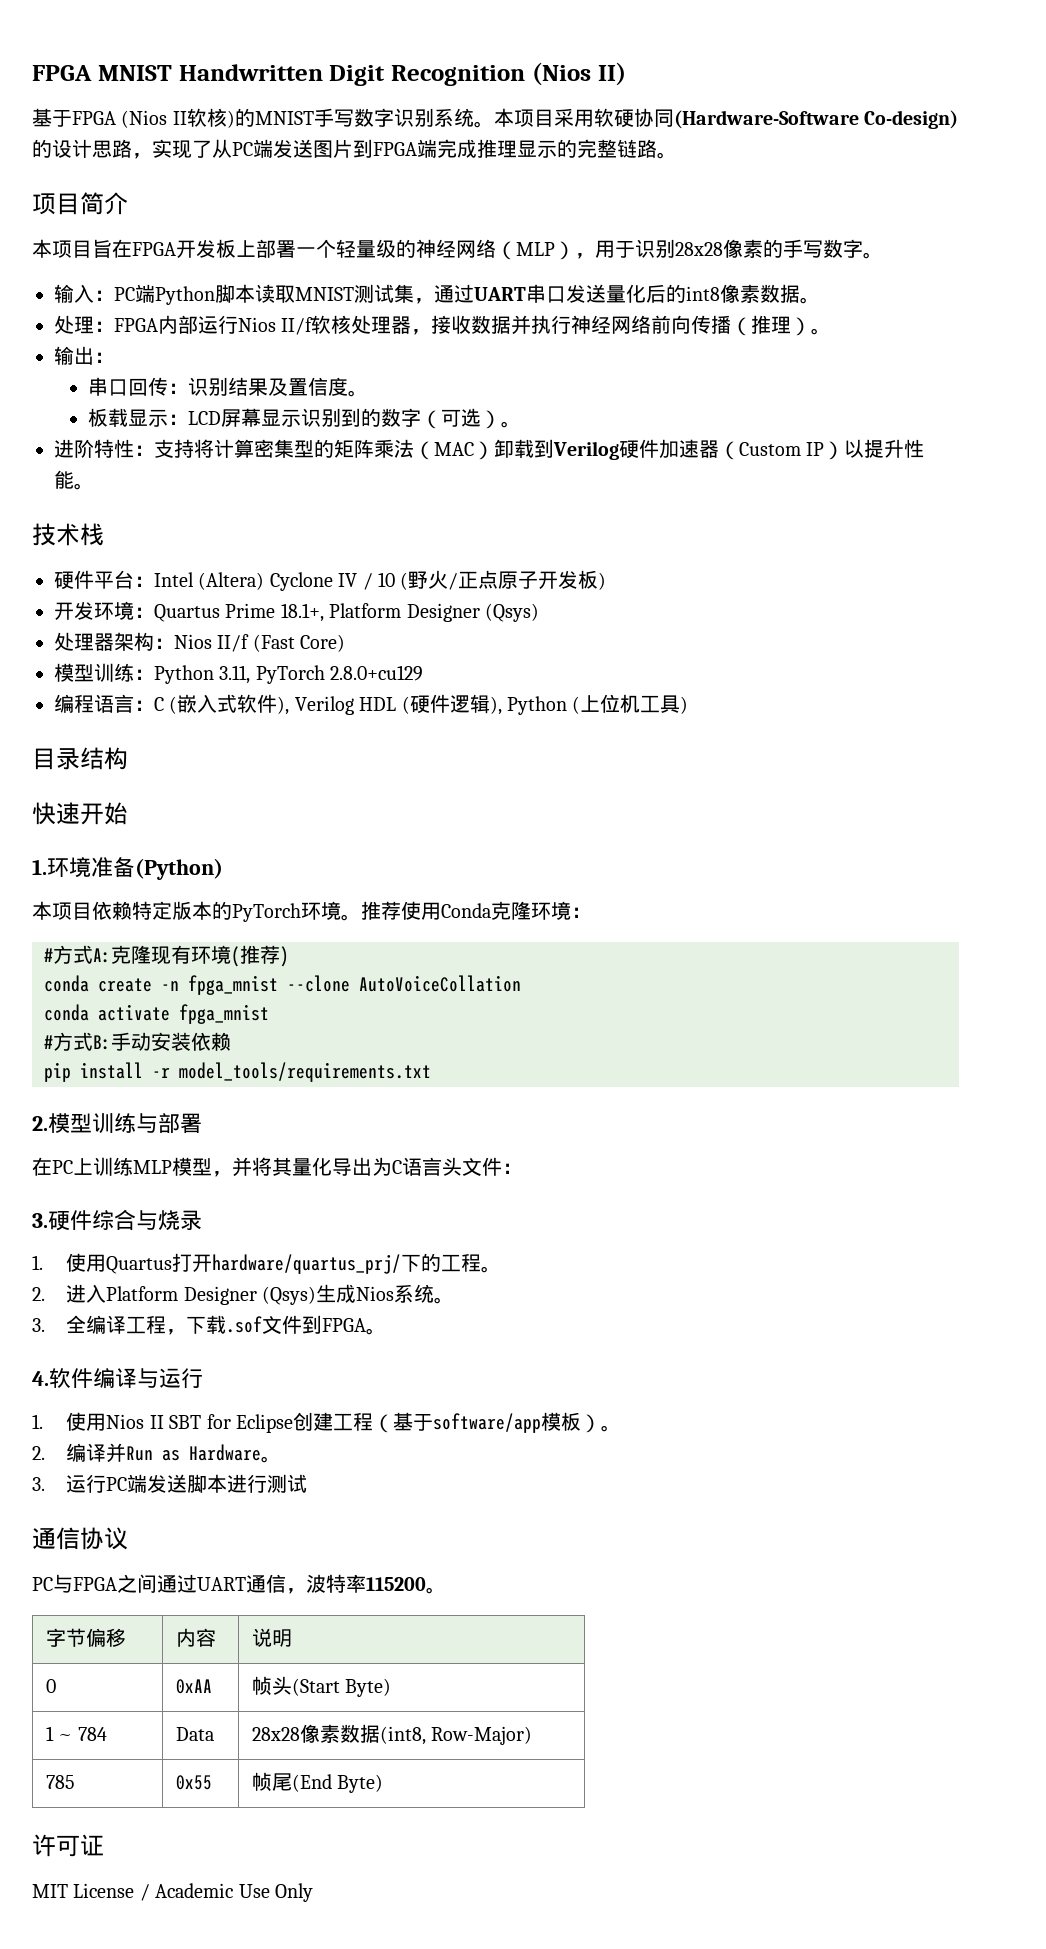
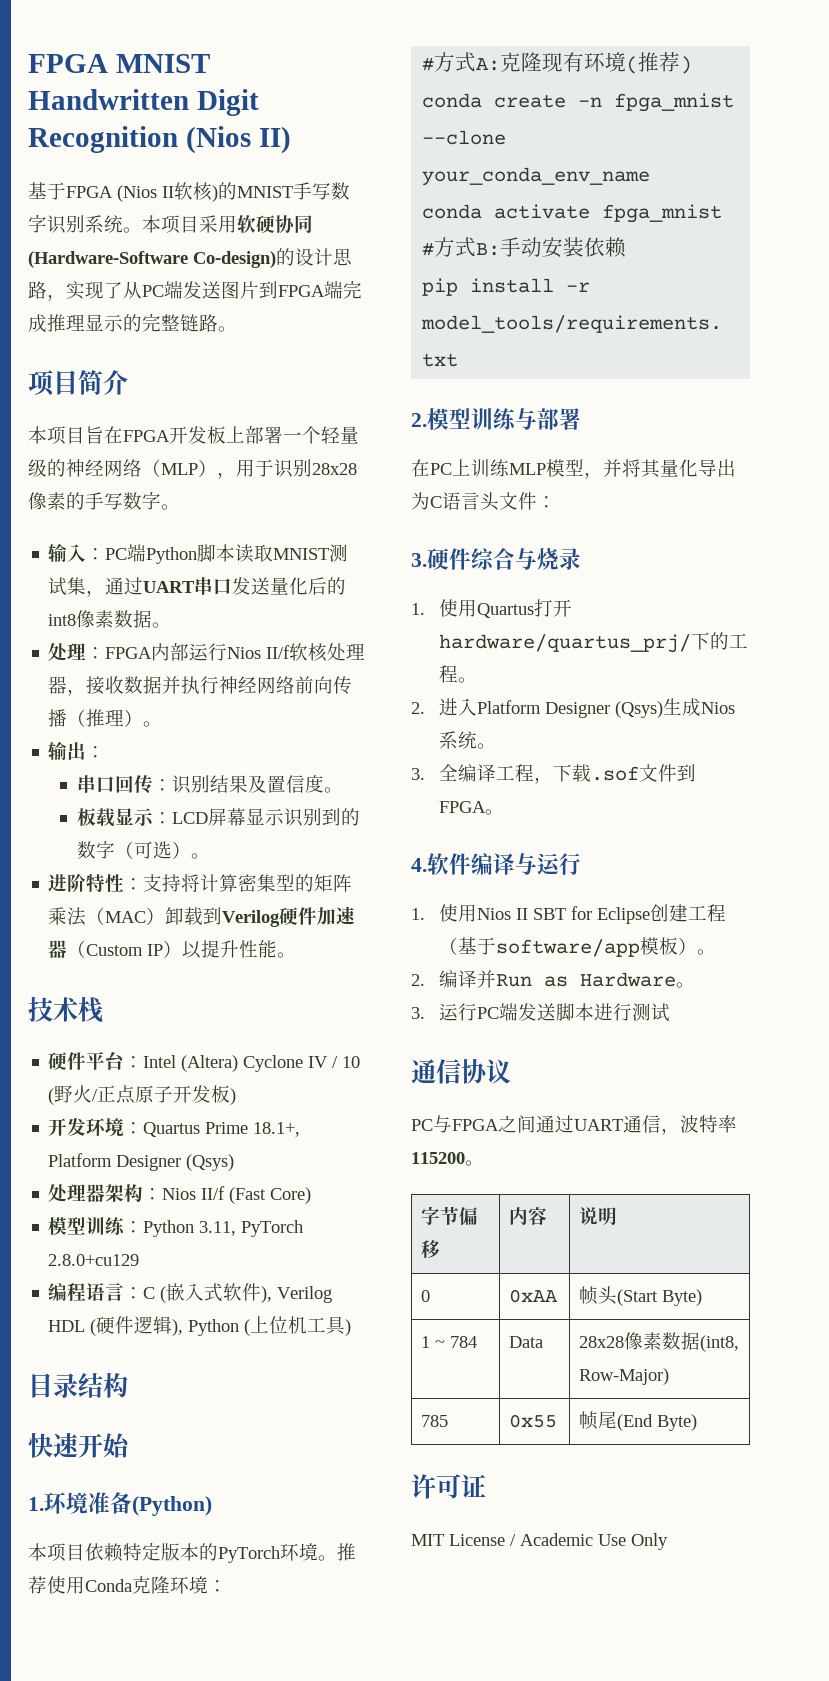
- conda create -n fpga_mnist --clone AutoVoiceCollation
+ conda create -n fpga_mnist --clone your_conda_env_name

